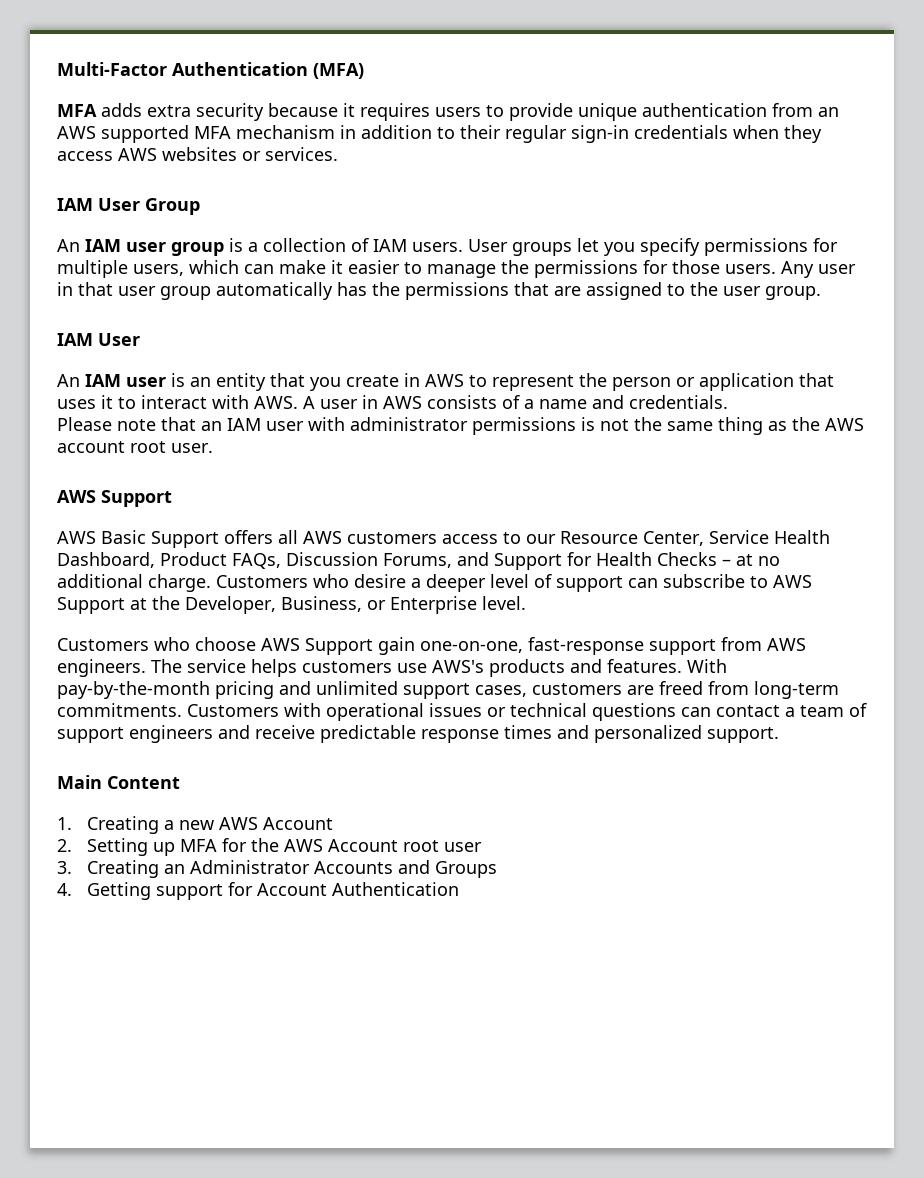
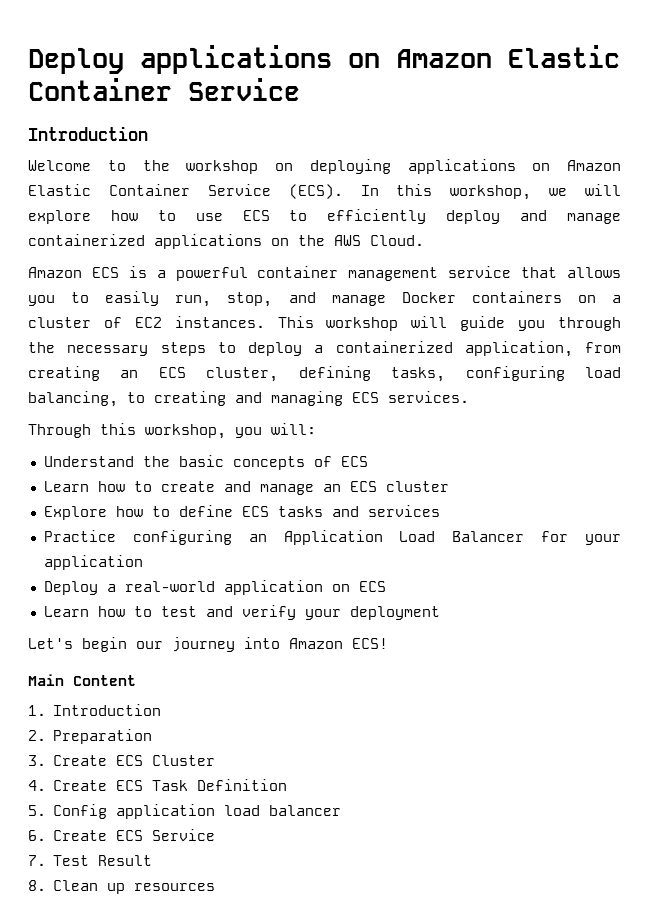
- Multi-Factor Authentication (MFA)
- MFA adds extra security because it requires users to provide unique authentication from an AWS supported MFA mechanism in addition to their regular sign-in credentials when they access AWS websites or services.
- IAM User Group
- An IAM user group is a collection of IAM users. User groups let you specify permissions for multiple users, which can make it easier to manage the permissions for those users. Any user in that user group automatically has the permissions that are assigned to the user group.
- IAM User
- An IAM user is an entity that you create in AWS to represent the person or application that uses it to interact with AWS. A user in AWS consists of a name and credentials.
- Please note that an IAM user with administrator permissions is not the same thing as the AWS account root user.
- AWS Support
- AWS Basic Support offers all AWS customers access to our Resource Center, Service Health Dashboard, Product FAQs, Discussion Forums, and Support for Health Checks – at no additional charge. Customers who desire a deeper level of support can subscribe to AWS Support at the Developer, Business, or Enterprise level.
- Customers who choose AWS Support gain one-on-one, fast-response support from AWS engineers. The service helps customers use AWS's products and features. With pay-by-the-month pricing and unlimited support cases, customers are freed from long-term commitments. Customers with operational issues or technical questions can contact a team of support engineers and receive predictable response times and personalized support.
+ Deploy applications on Amazon Elastic Container Service
+ Introduction
+ Welcome to the workshop on deploying applications on Amazon Elastic Container Service (ECS). In this workshop, we will explore how to use ECS to efficiently deploy and manage containerized applications on the AWS Cloud.
+ Amazon ECS is a powerful container management service that allows you to easily run, stop, and manage Docker containers on a cluster of EC2 instances. This workshop will guide you through the necessary steps to deploy a containerized application, from creating an ECS cluster, defining tasks, configuring load balancing, to creating and managing ECS services.
+ Through this workshop, you will:
+ Understand the basic concepts of ECS
+ Learn how to create and manage an ECS cluster
+ Explore how to define ECS tasks and services
+ Practice configuring an Application Load Balancer for your application
+ Deploy a real-world application on ECS
+ Learn how to test and verify your deployment
+ Let's begin our journey into Amazon ECS!
  Main Content
- 1. Creating a new AWS Account
- 2. Setting up MFA for the AWS Account root user
- 3. Creating an Administrator Accounts and Groups
- 4. Getting support for Account Authentication
+ 1. Introduction
+ 2. Preparation
+ 3. Create ECS Cluster
+ 4. Create ECS Task Definition
+ 5. Config application load balancer
+ 6. Create ECS Service
+ 7. Test Result
+ 8. Clean up resources

